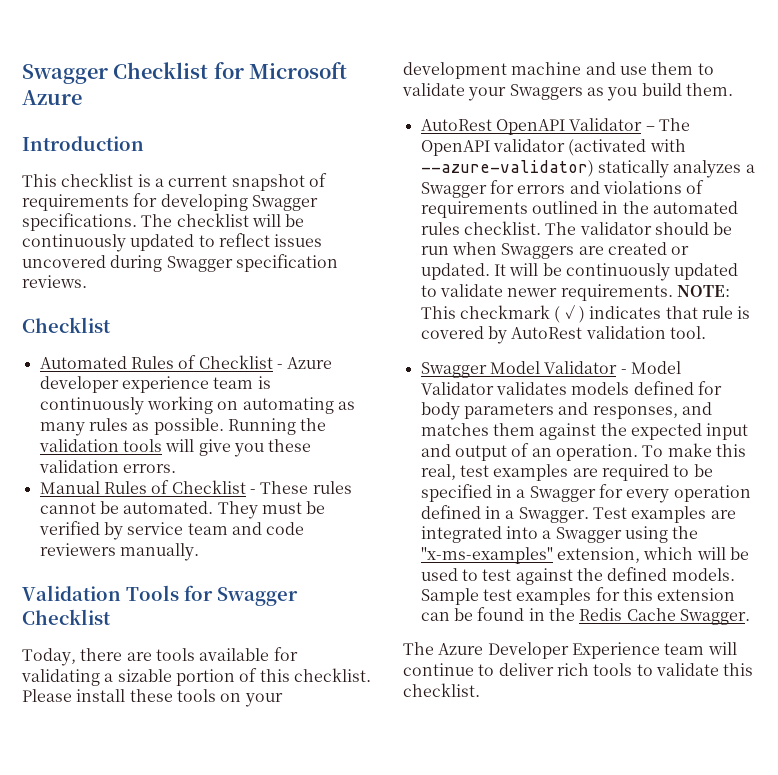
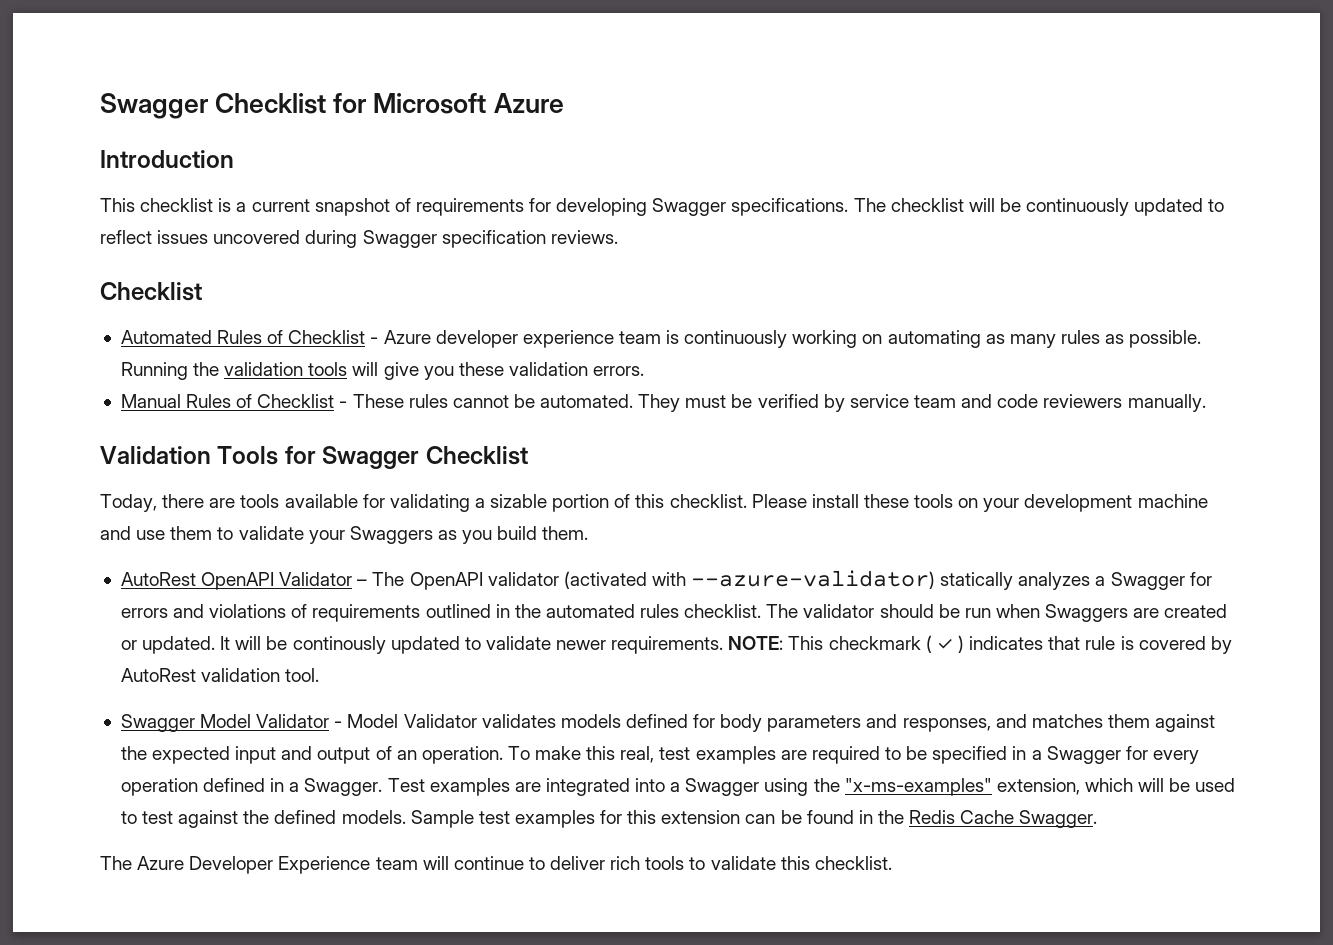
- It will be continuously updated to validate newer requirements.
+ It will be continously updated to validate newer requirements.

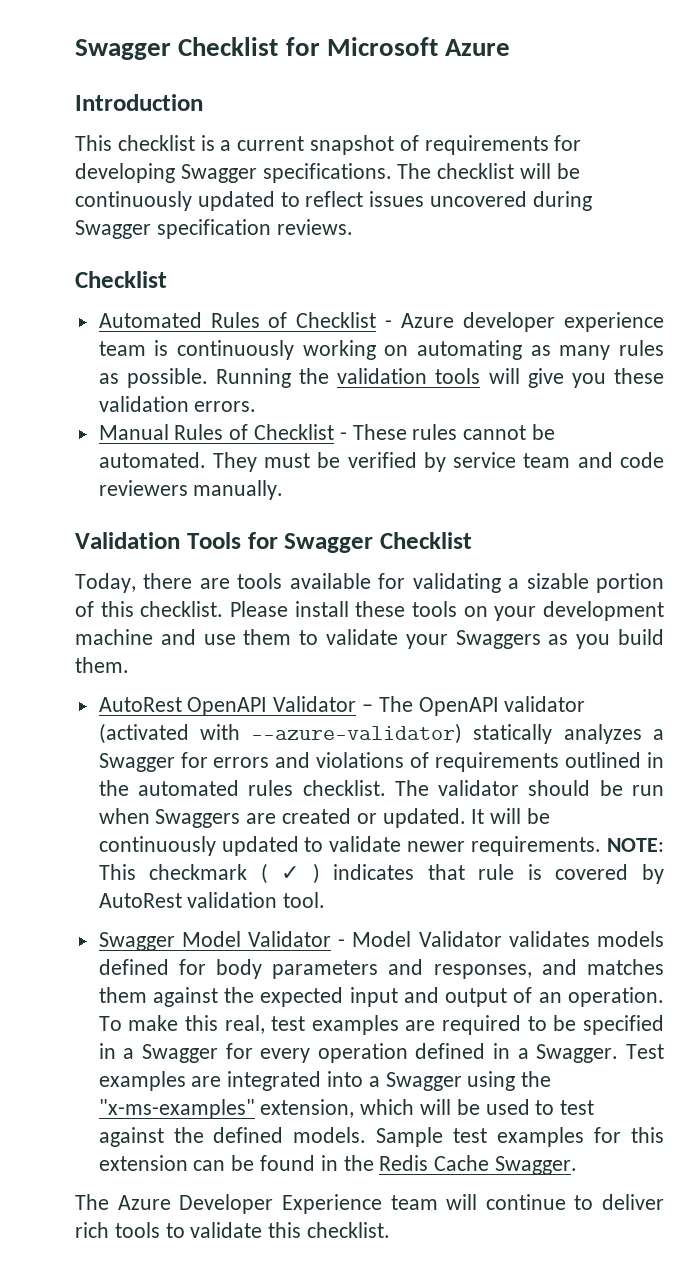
- It will be continously updated to validate newer requirements.
+ It will be continuously updated to validate newer requirements.

